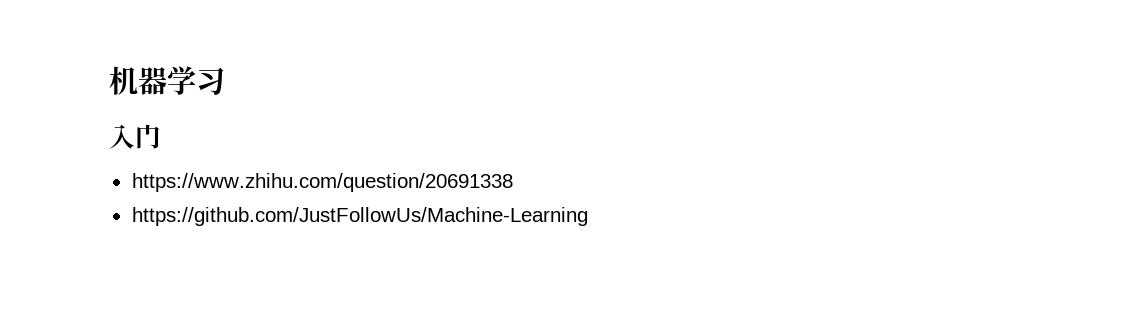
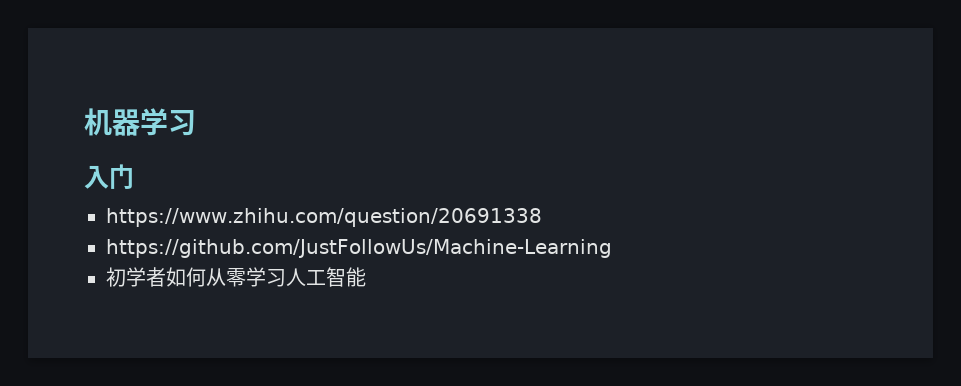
+ 初学者如何从零学习人工智能

